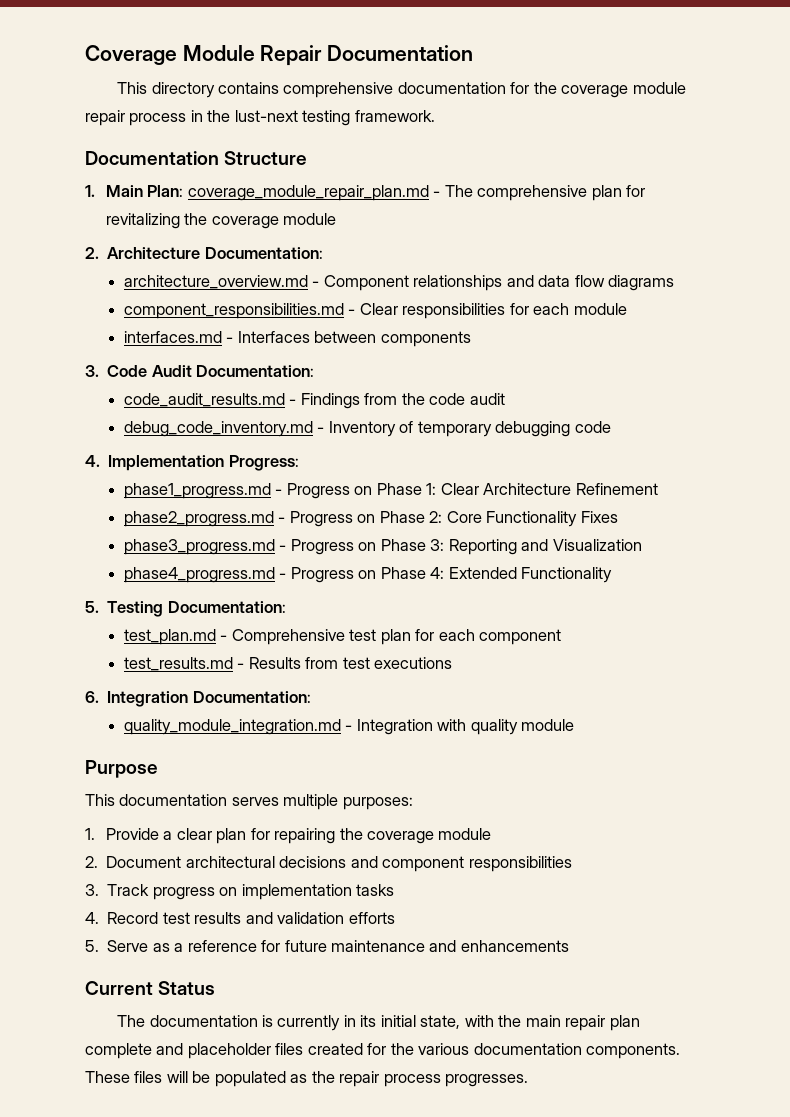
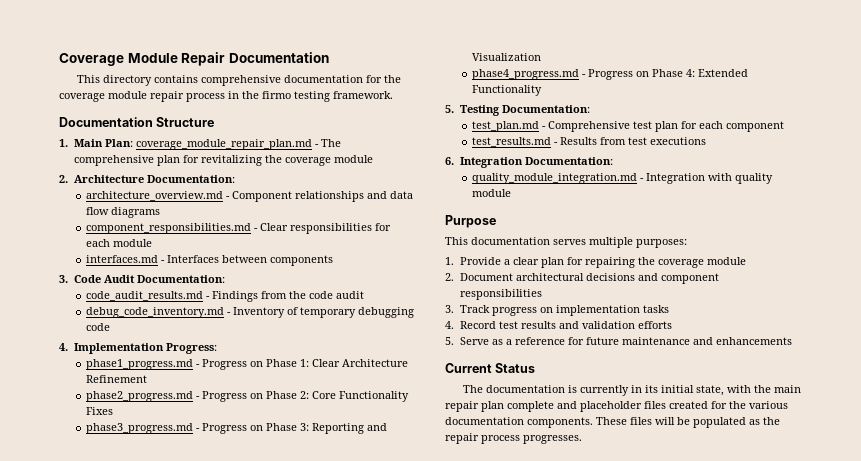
- This directory contains comprehensive documentation for the coverage module repair process in the lust-next testing framework.
+ This directory contains comprehensive documentation for the coverage module repair process in the firmo testing framework.

